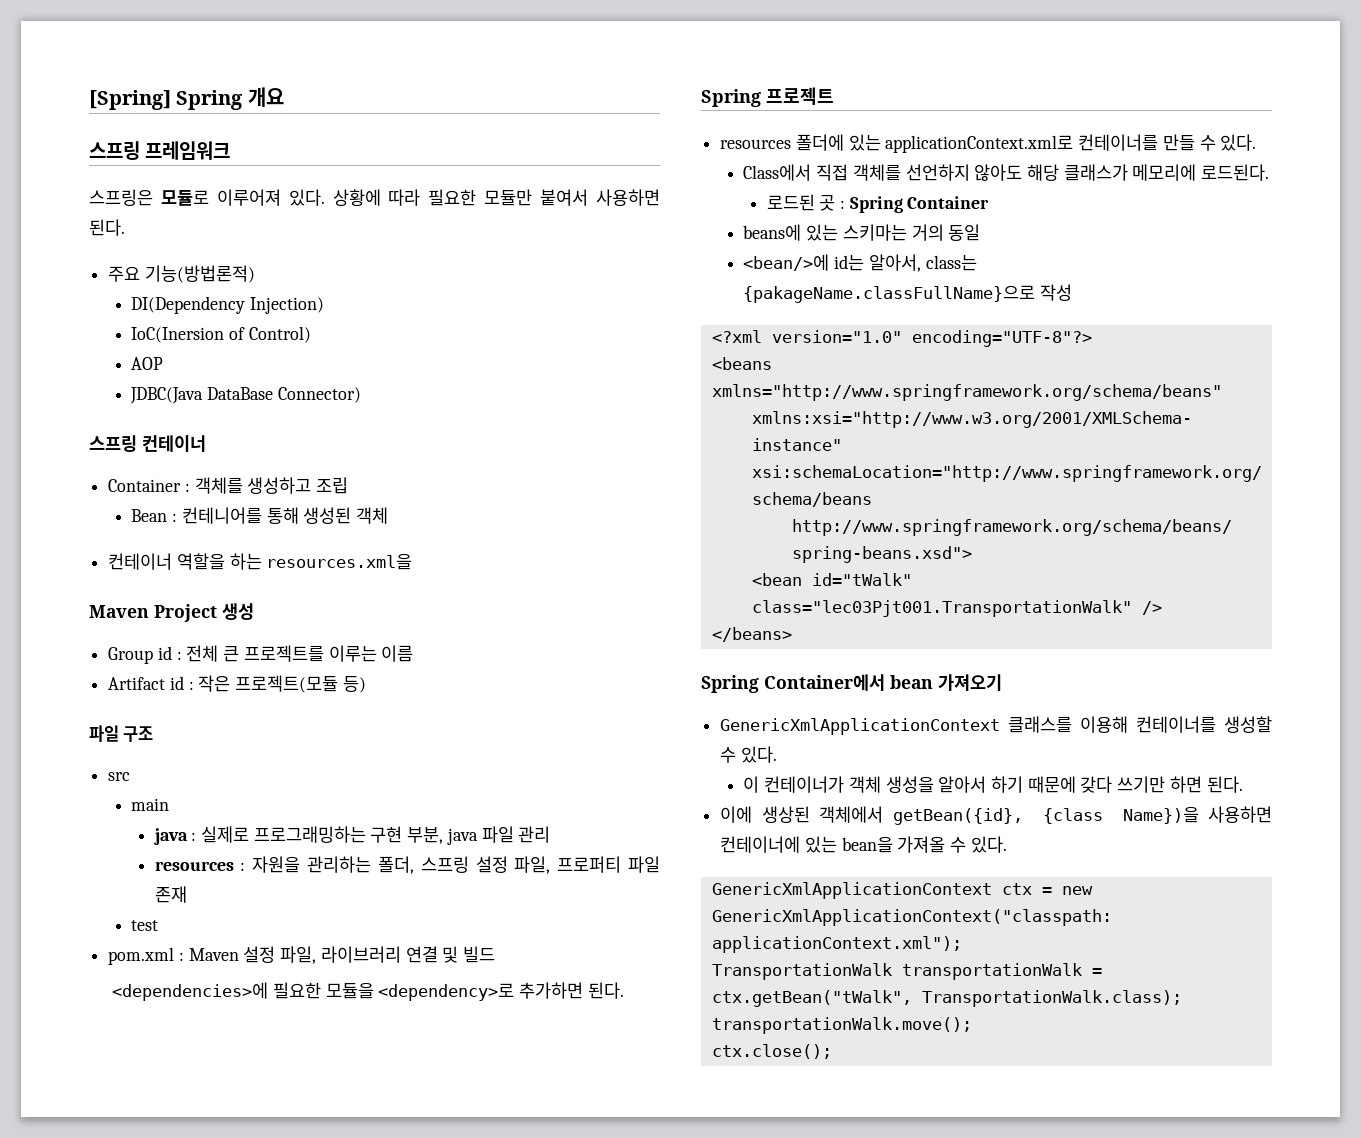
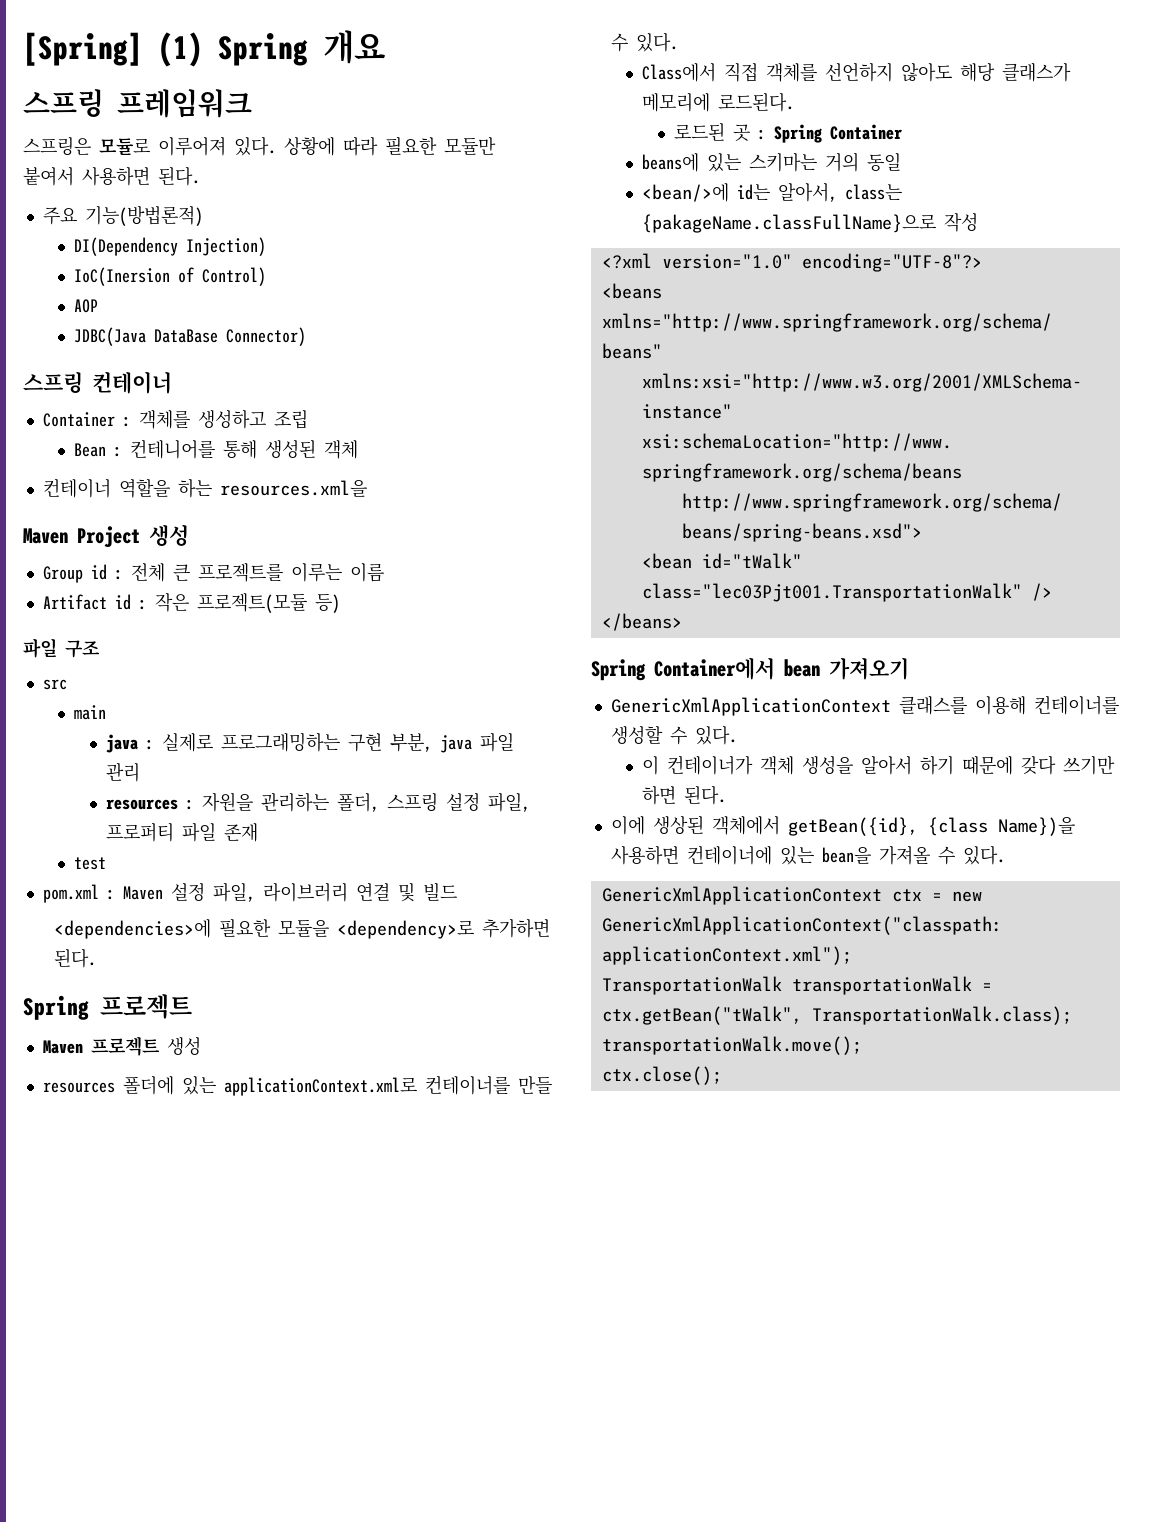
- [Spring] Spring 개요
+ [Spring] (1) Spring 개요
+ Maven 프로젝트 생성

